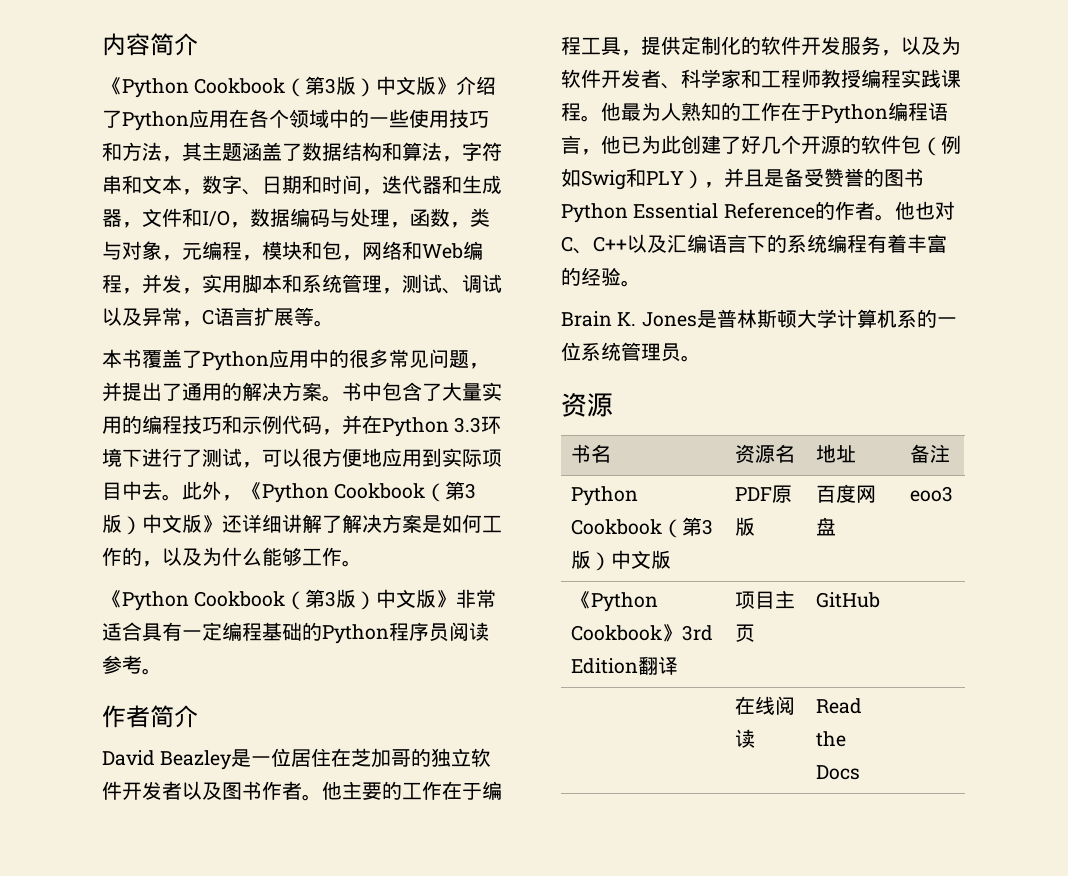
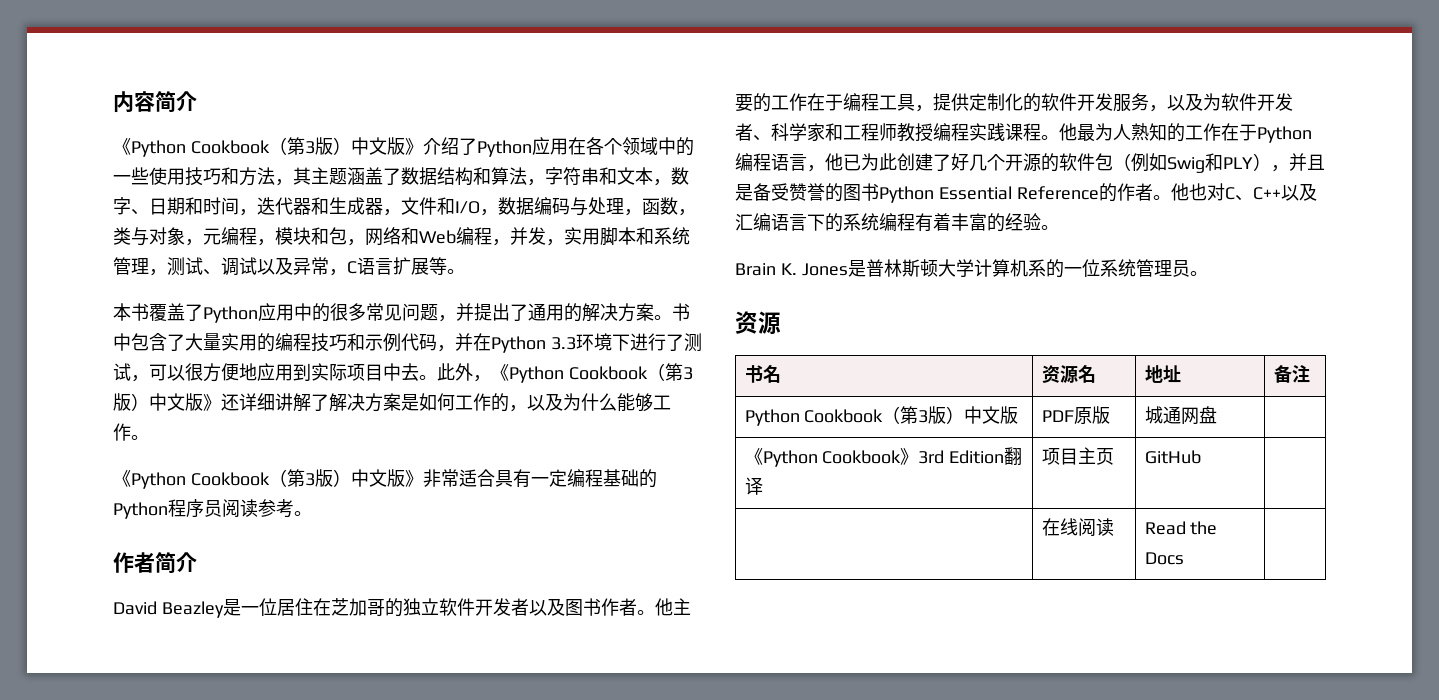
- Python Cookbook（第3版）中文版 | PDF原版 | 百度网盘 | eoo3
+ Python Cookbook（第3版）中文版 | PDF原版 | 城通网盘 |

